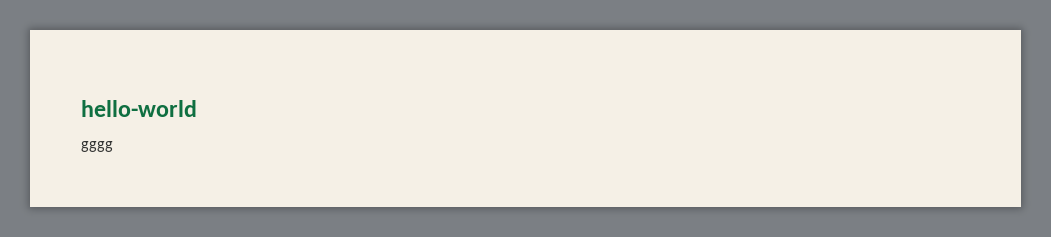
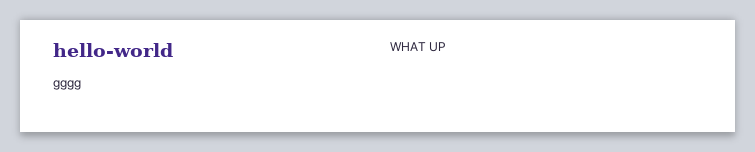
+ WHAT UP

